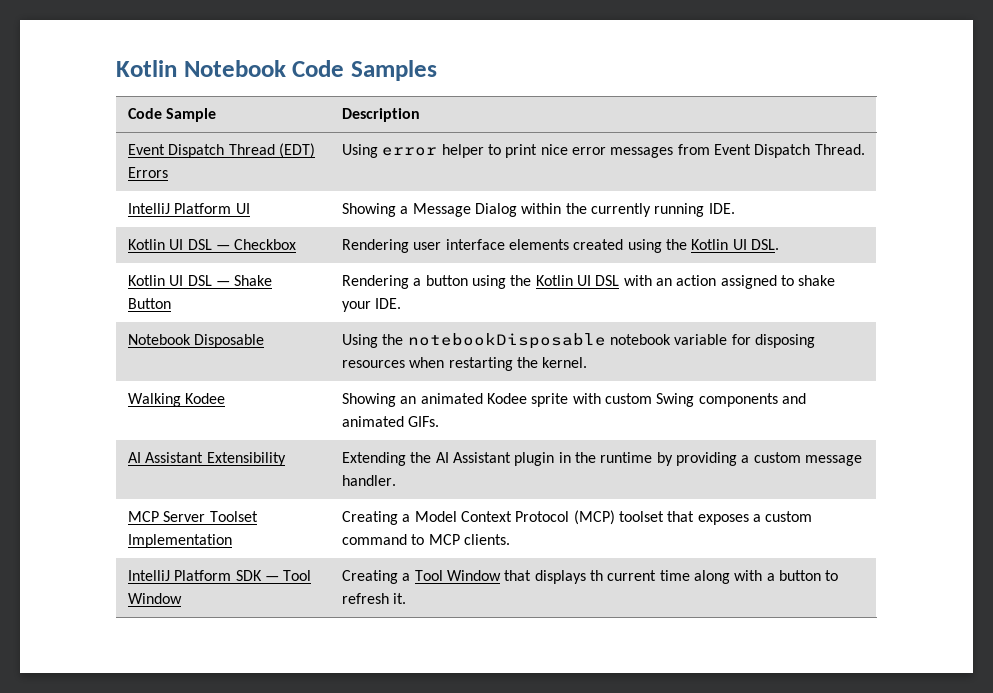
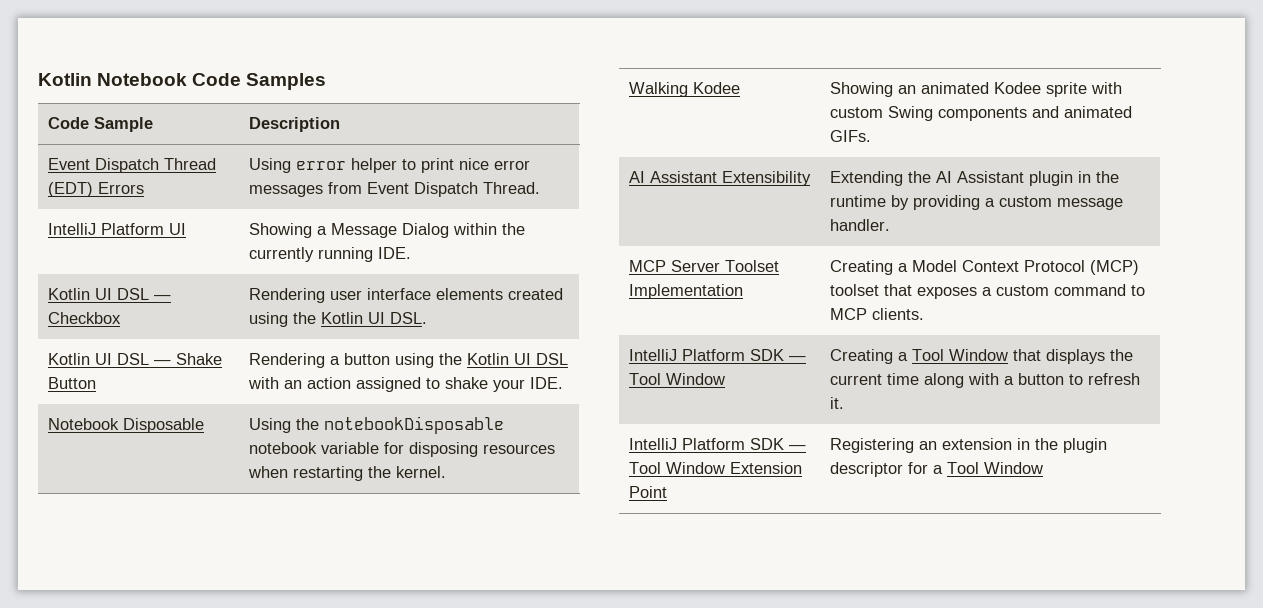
- IntelliJ Platform SDK — Tool Window | Creating a Tool Window that displays th current time along with a button to refresh it.
+ IntelliJ Platform SDK — Tool Window | Creating a Tool Window that displays the current time along with a button to refresh it.
+ IntelliJ Platform SDK — Tool Window Extension Point | Registering an extension in the plugin descriptor for a Tool Window

